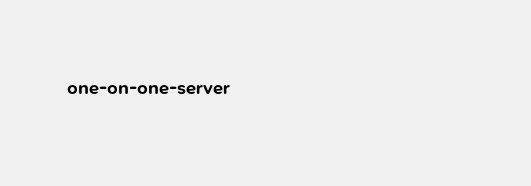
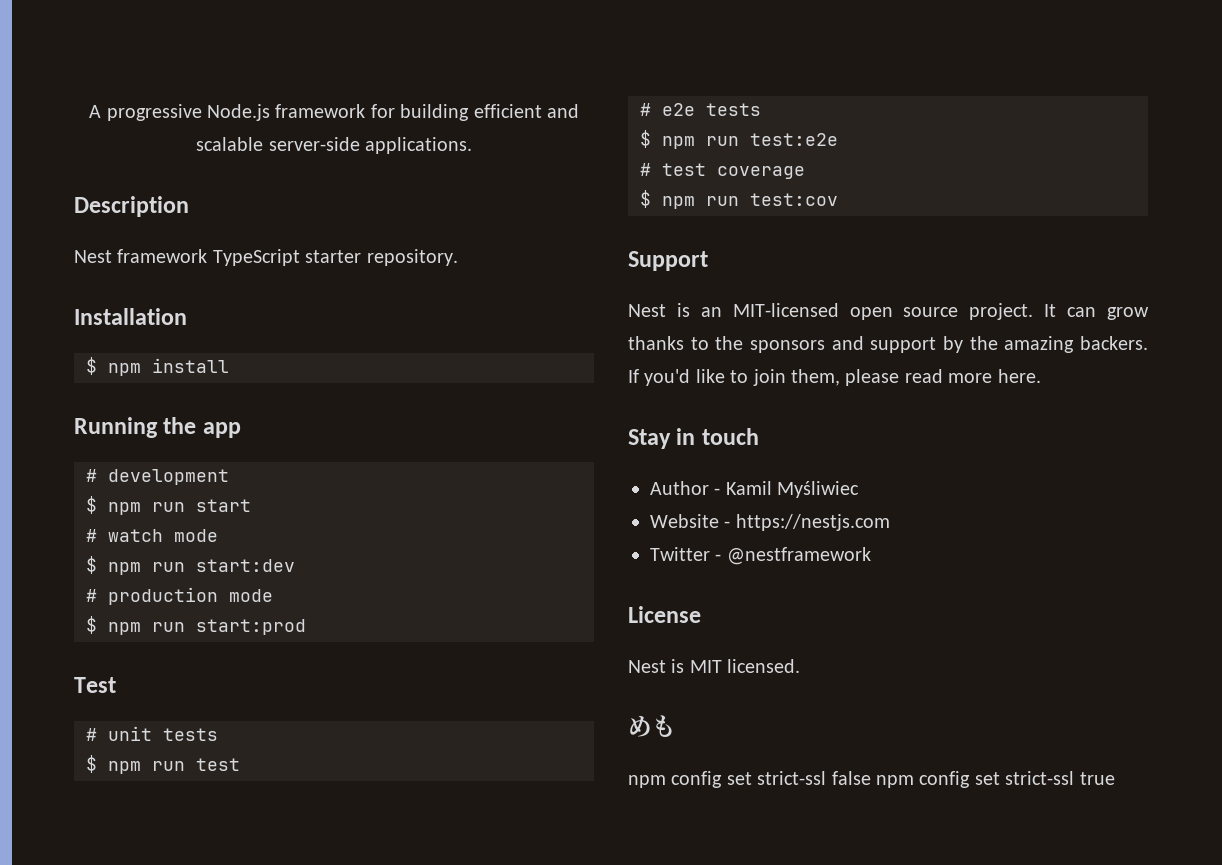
- one-on-one-server
+ A progressive Node.js framework for building efficient and scalable server-side applications.
+ Description
+ Nest framework TypeScript starter repository.
+ Installation
+ $ npm install
+ Running the app
+ # development
+ $ npm run start
+ # watch mode
+ $ npm run start:dev
+ # production mode
+ $ npm run start:prod
+ Test
+ # unit tests
+ $ npm run test
+ # e2e tests
+ $ npm run test:e2e
+ # test coverage
+ $ npm run test:cov
+ Support
+ Nest is an MIT-licensed open source project. It can grow thanks to the sponsors and support by the amazing backers. If you'd like to join them, please read more here.
+ Stay in touch
+ Author - Kamil Myśliwiec
+ Website - https://nestjs.com
+ Twitter - @nestframework
+ License
+ Nest is MIT licensed.
+ めも
+ npm config set strict-ssl false npm config set strict-ssl true

